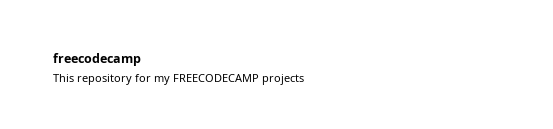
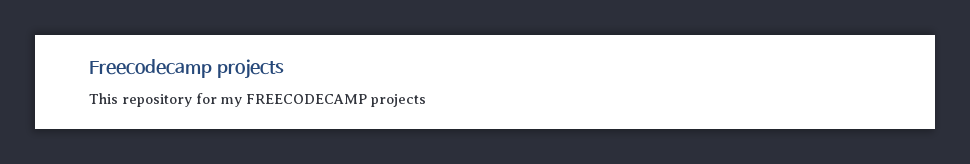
- freecodecamp
+ Freecodecamp projects

